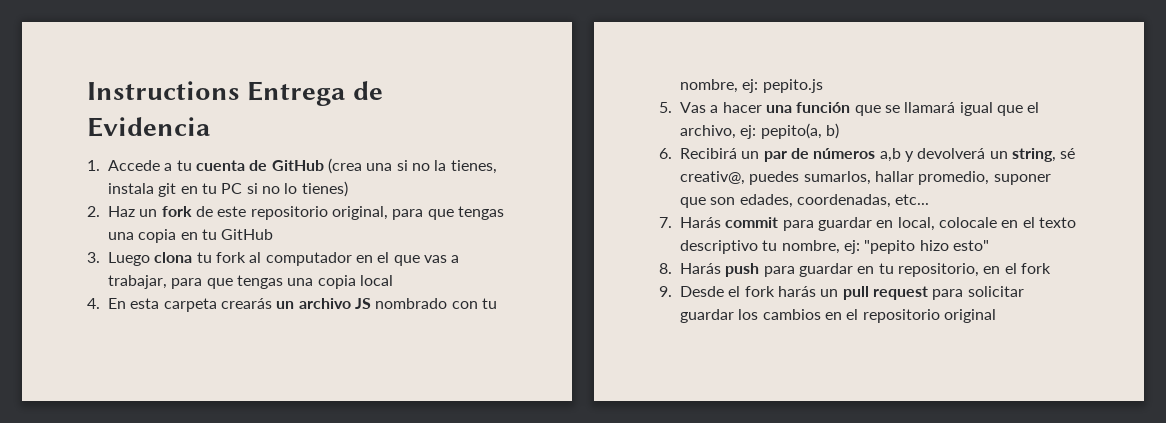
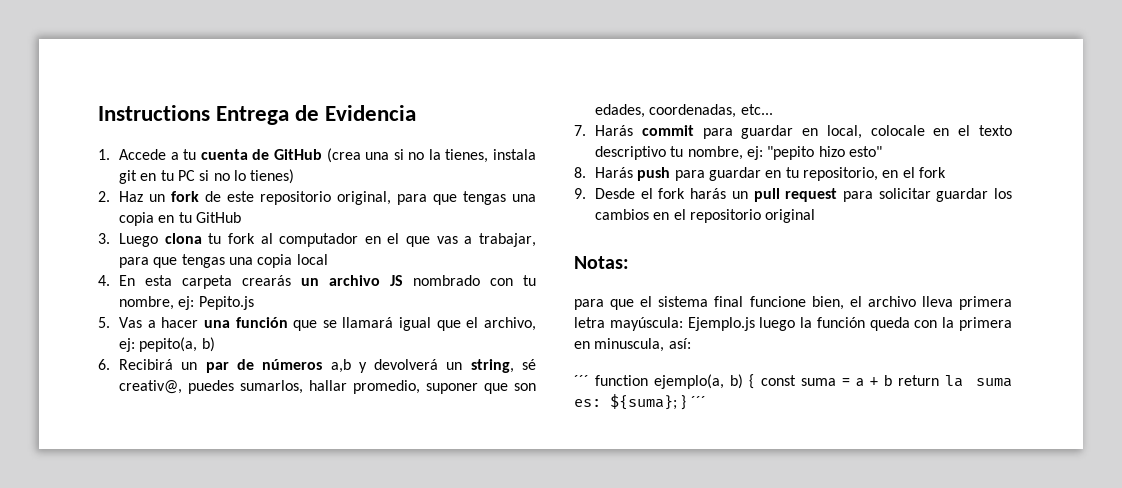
- 4. En esta carpeta crearás un archivo JS nombrado con tu nombre, ej: pepito.js
+ 4. En esta carpeta crearás un archivo JS nombrado con tu nombre, ej: Pepito.js
+ Notas:
+ para que el sistema final funcione bien, el archivo lleva primera letra mayúscula: Ejemplo.js luego la función queda con la primera en minuscula, así:
+ ´´´ function ejemplo(a, b) { const suma = a + b return la suma es: ${suma}; } ´´´

